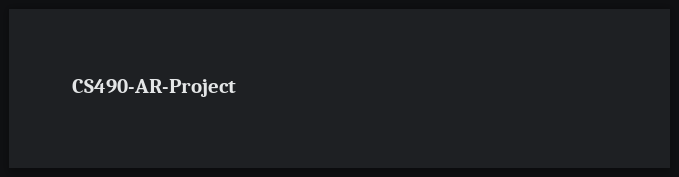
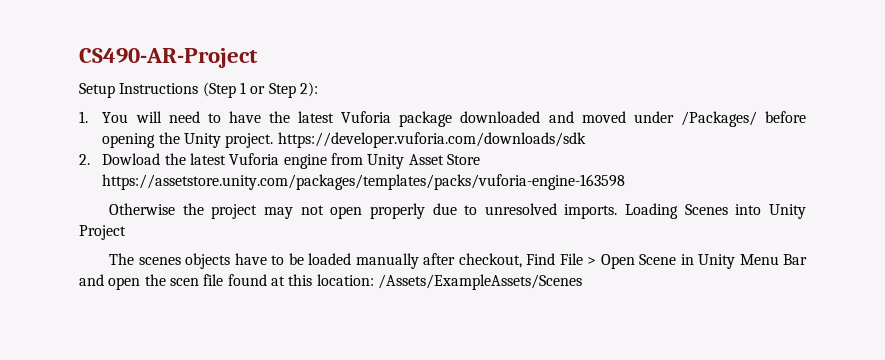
+ Setup Instructions (Step 1 or Step 2):
+ 1. You will need to have the latest Vuforia package downloaded and moved under /Packages/ before opening the Unity project. https://developer.vuforia.com/downloads/sdk
+ 2. Dowload the latest Vuforia engine from Unity Asset Store https://assetstore.unity.com/packages/templates/packs/vuforia-engine-163598
+ Otherwise the project may not open properly due to unresolved imports. Loading Scenes into Unity Project
+ The scenes objects have to be loaded manually after checkout, Find File > Open Scene in Unity Menu Bar and open the scen file found at this location: /Assets/ExampleAssets/Scenes

